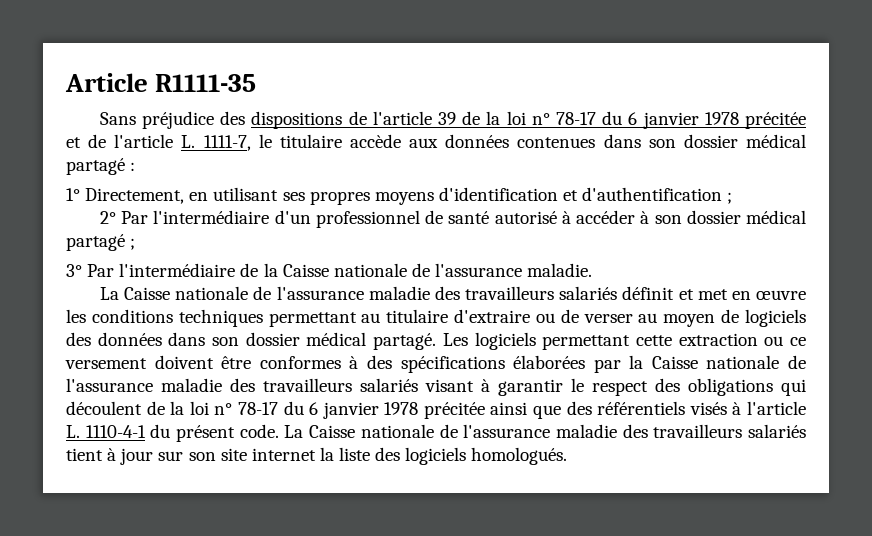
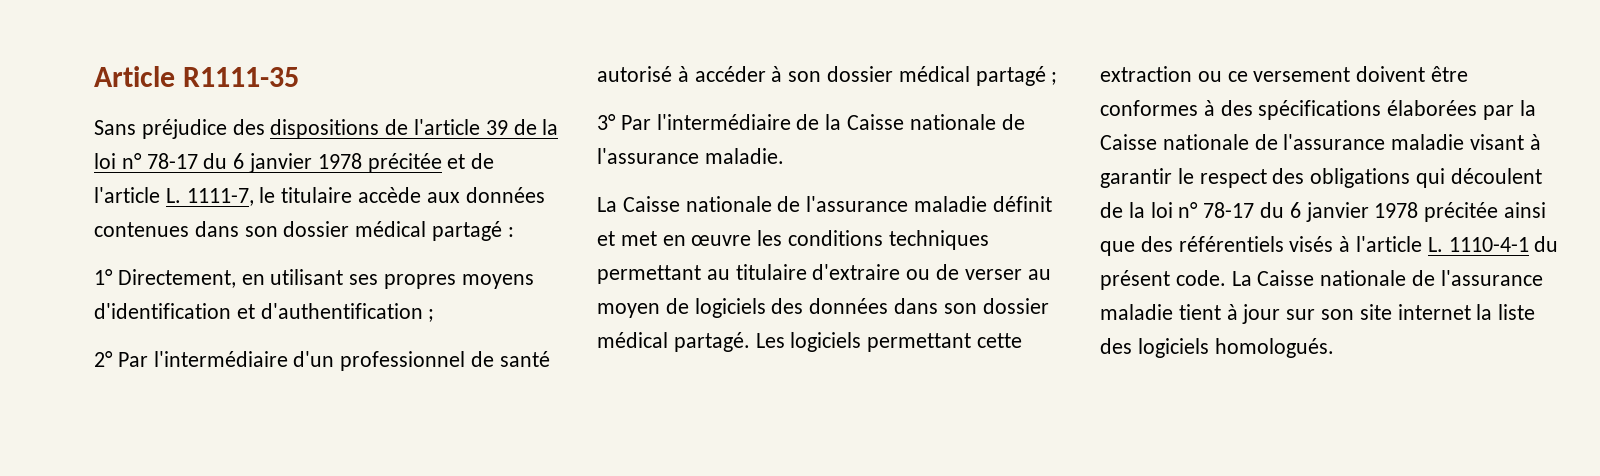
- La Caisse nationale de l'assurance maladie des travailleurs salariés définit et met en œuvre les conditions techniques permettant au titulaire d'extraire ou de verser au moyen de logiciels des données dans son dossier médical partagé.
+ La Caisse nationale de l'assurance maladie définit et met en œuvre les conditions techniques permettant au titulaire d'extraire ou de verser au moyen de logiciels des données dans son dossier médical partagé.
- Les logiciels permettant cette extraction ou ce versement doivent être conformes à des spécifications élaborées par la Caisse nationale de l'assurance maladie des travailleurs salariés visant à garantir le respect des obligations qui découlent de la loi n° 78-17 du 6 janvier 1978 précitée ainsi que des référentiels visés à l'article L. 1110-4-1 du présent code.
+ Les logiciels permettant cette extraction ou ce versement doivent être conformes à des spécifications élaborées par la Caisse nationale de l'assurance maladie visant à garantir le respect des obligations qui découlent de la loi n° 78-17 du 6 janvier 1978 précitée ainsi que des référentiels visés à l'article L. 1110-4-1 du présent code.
- La Caisse nationale de l'assurance maladie des travailleurs salariés tient à jour sur son site internet la liste des logiciels homologués.
+ La Caisse nationale de l'assurance maladie tient à jour sur son site internet la liste des logiciels homologués.

